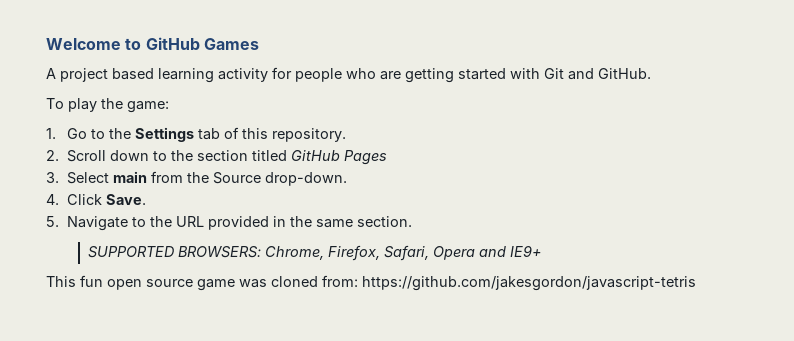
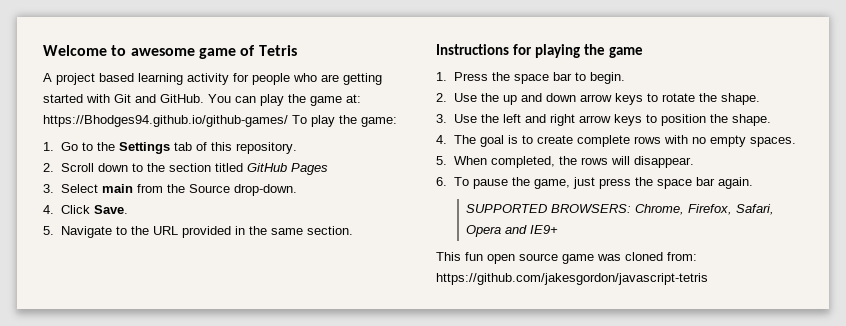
- Welcome to GitHub Games
+ Welcome to awesome game of Tetris
- A project based learning activity for people who are getting started with Git and GitHub.
- To play the game:
+ A project based learning activity for people who are getting started with Git and GitHub. You can play the game at: https://Bhodges94.github.io/github-games/ To play the game:
+ Instructions for playing the game
+ 1. Press the space bar to begin.
+ 2. Use the up and down arrow keys to rotate the shape.
+ 3. Use the left and right arrow keys to position the shape.
+ 4. The goal is to create complete rows with no empty spaces.
+ 5. When completed, the rows will disappear.
+ 6. To pause the game, just press the space bar again.

